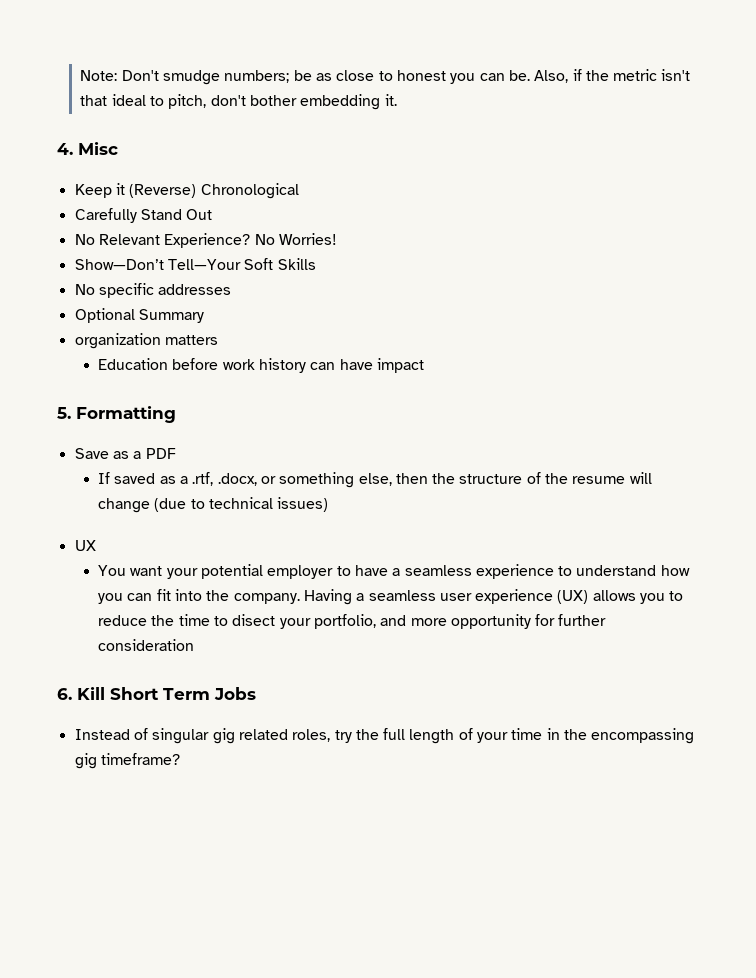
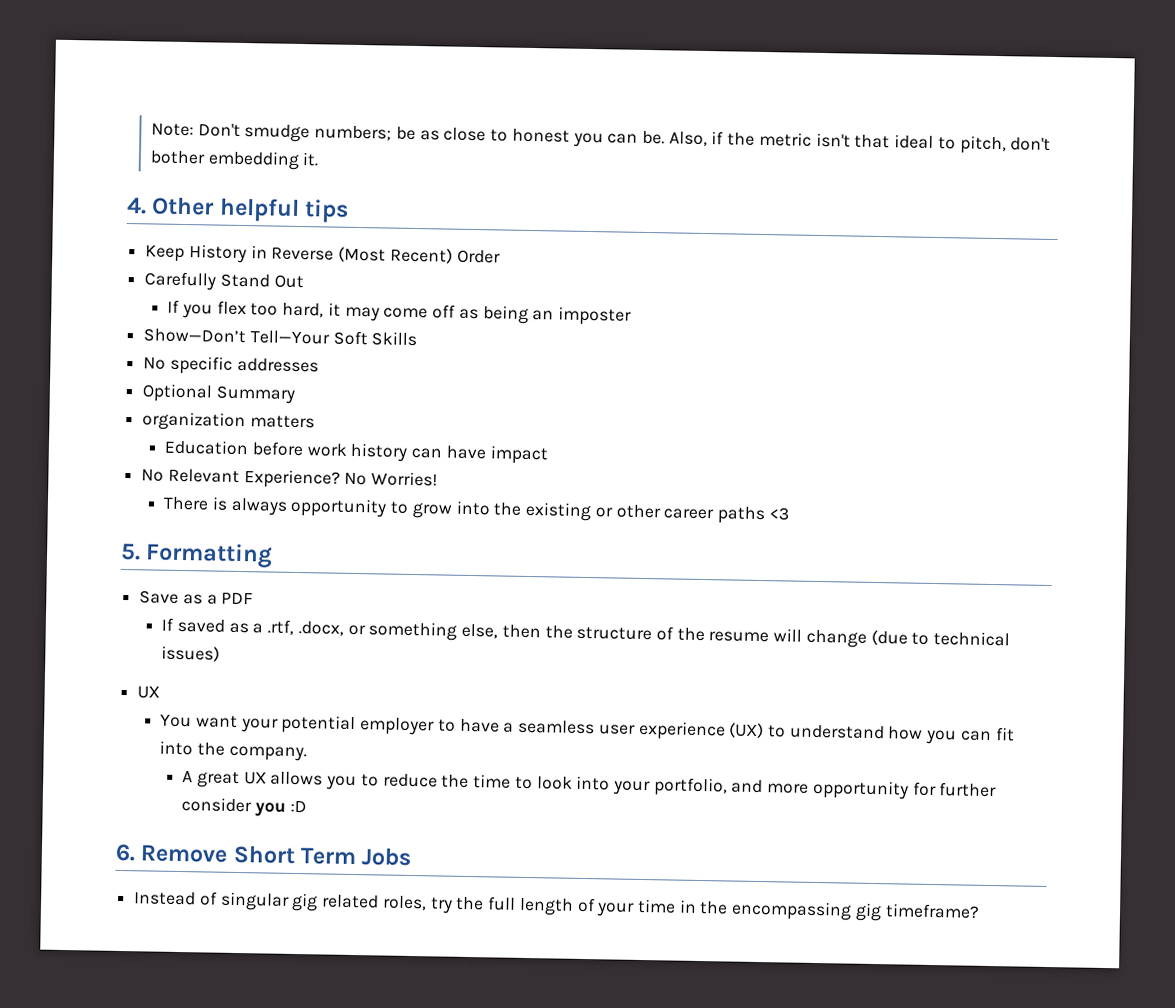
- 4. Misc
- Keep it (Reverse) Chronological
+ 4. Other helpful tips
+ Keep History in Reverse (Most Recent) Order
  Carefully Stand Out
- No Relevant Experience? No Worries!
+ If you flex too hard, it may come off as being an imposter
+ No Relevant Experience? No Worries!
+ There is always opportunity to grow into the existing or other career paths <3
- You want your potential employer to have a seamless experience to understand how you can fit into the company. Having a seamless user experience (UX) allows you to reduce the time to disect your portfolio, and more opportunity for further consideration
+ You want your potential employer to have a seamless user experience (UX) to understand how you can fit into the company.
+ A great UX allows you to reduce the time to look into your portfolio, and more opportunity for further consider you :D
- 6. Kill Short Term Jobs
+ 6. Remove Short Term Jobs

